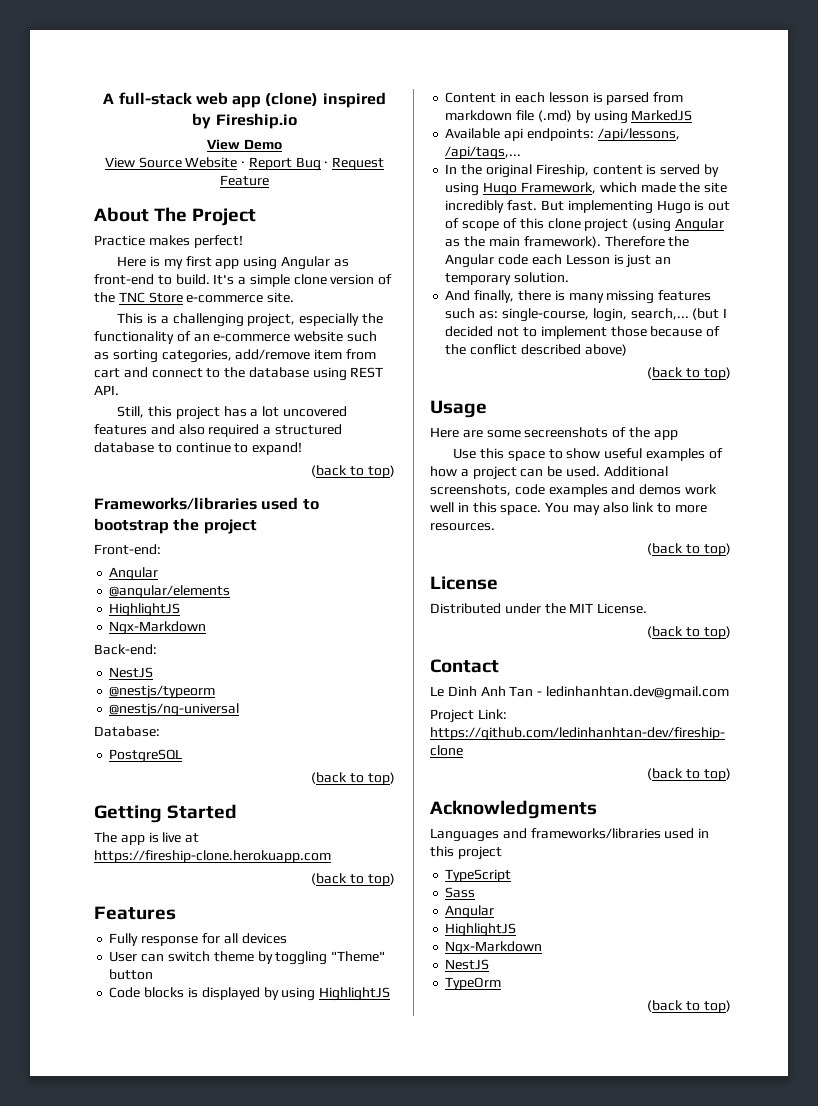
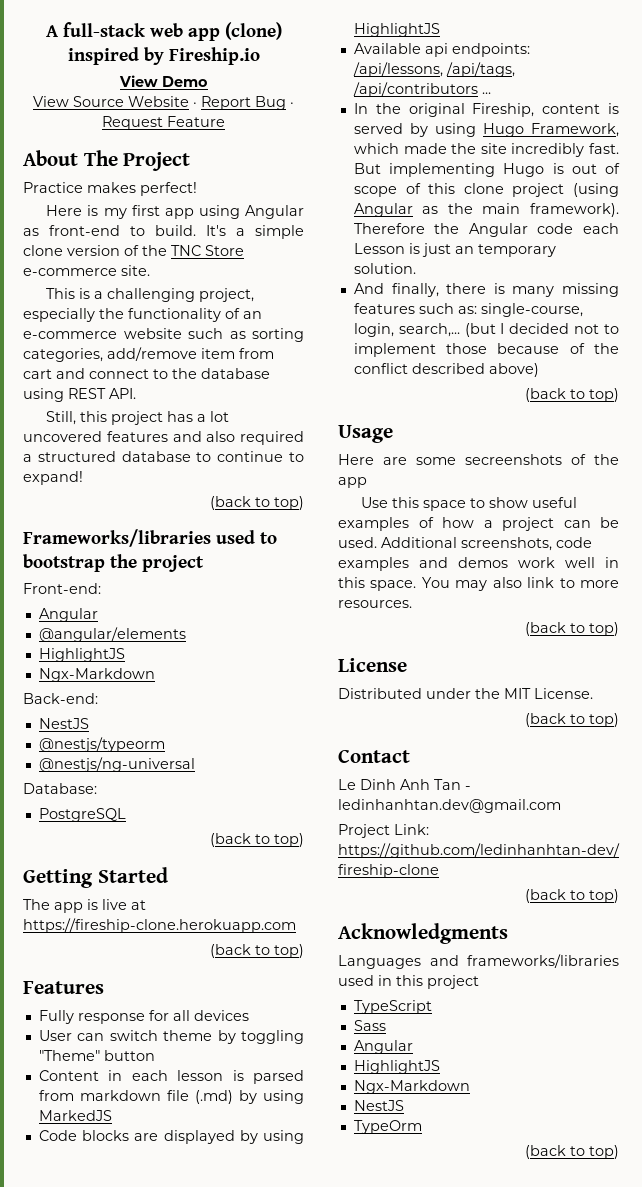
- Code blocks is displayed by using HighlightJS
+ Code blocks are displayed by using HighlightJS
- Available api endpoints: /api/lessons, /api/tags,...
+ Available api endpoints: /api/lessons, /api/tags, /api/contributors ...

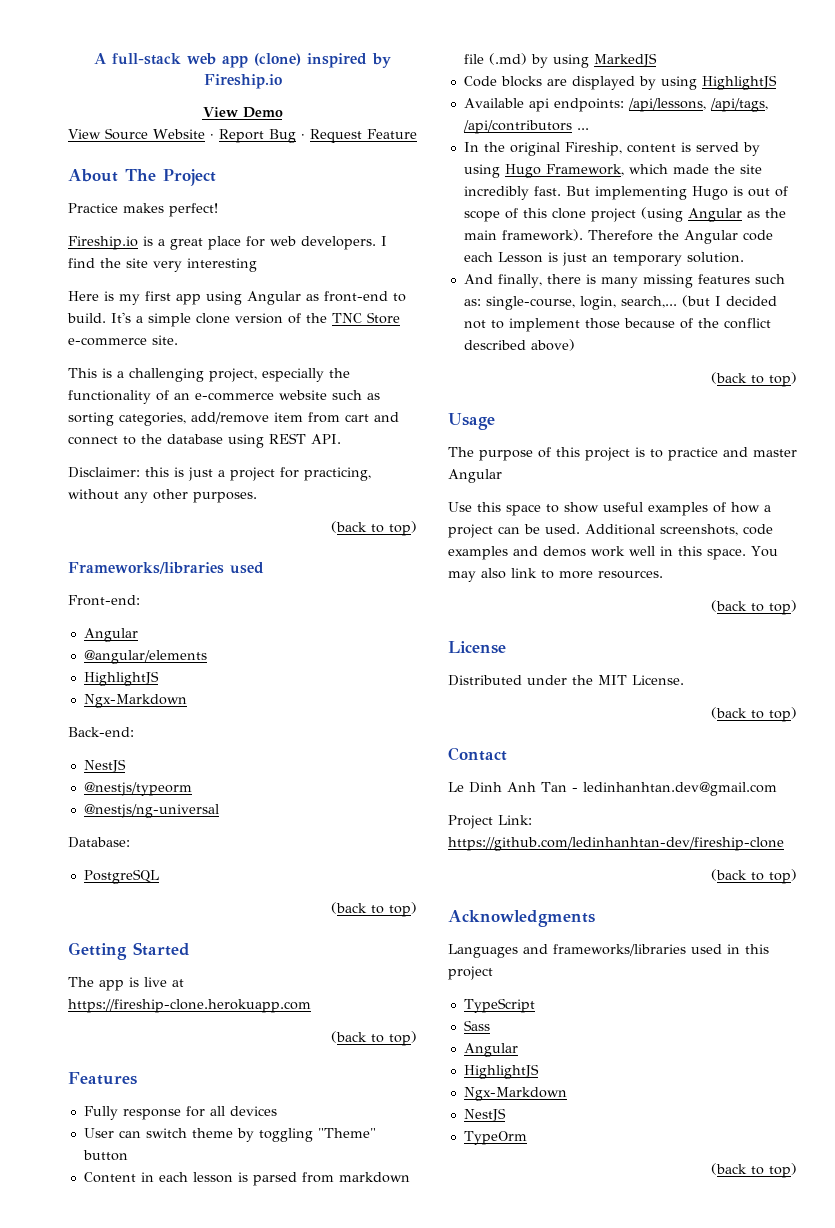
+ Fireship.io is a great place for web developers. I find the site very interesting
- Still, this project has a lot uncovered features and also required a structured database to continue to expand!
+ Disclaimer: this is just a project for practicing, without any other purposes.
- Frameworks/libraries used to bootstrap the project
+ Frameworks/libraries used
- Here are some secreenshots of the app
+ The purpose of this project is to practice and master Angular

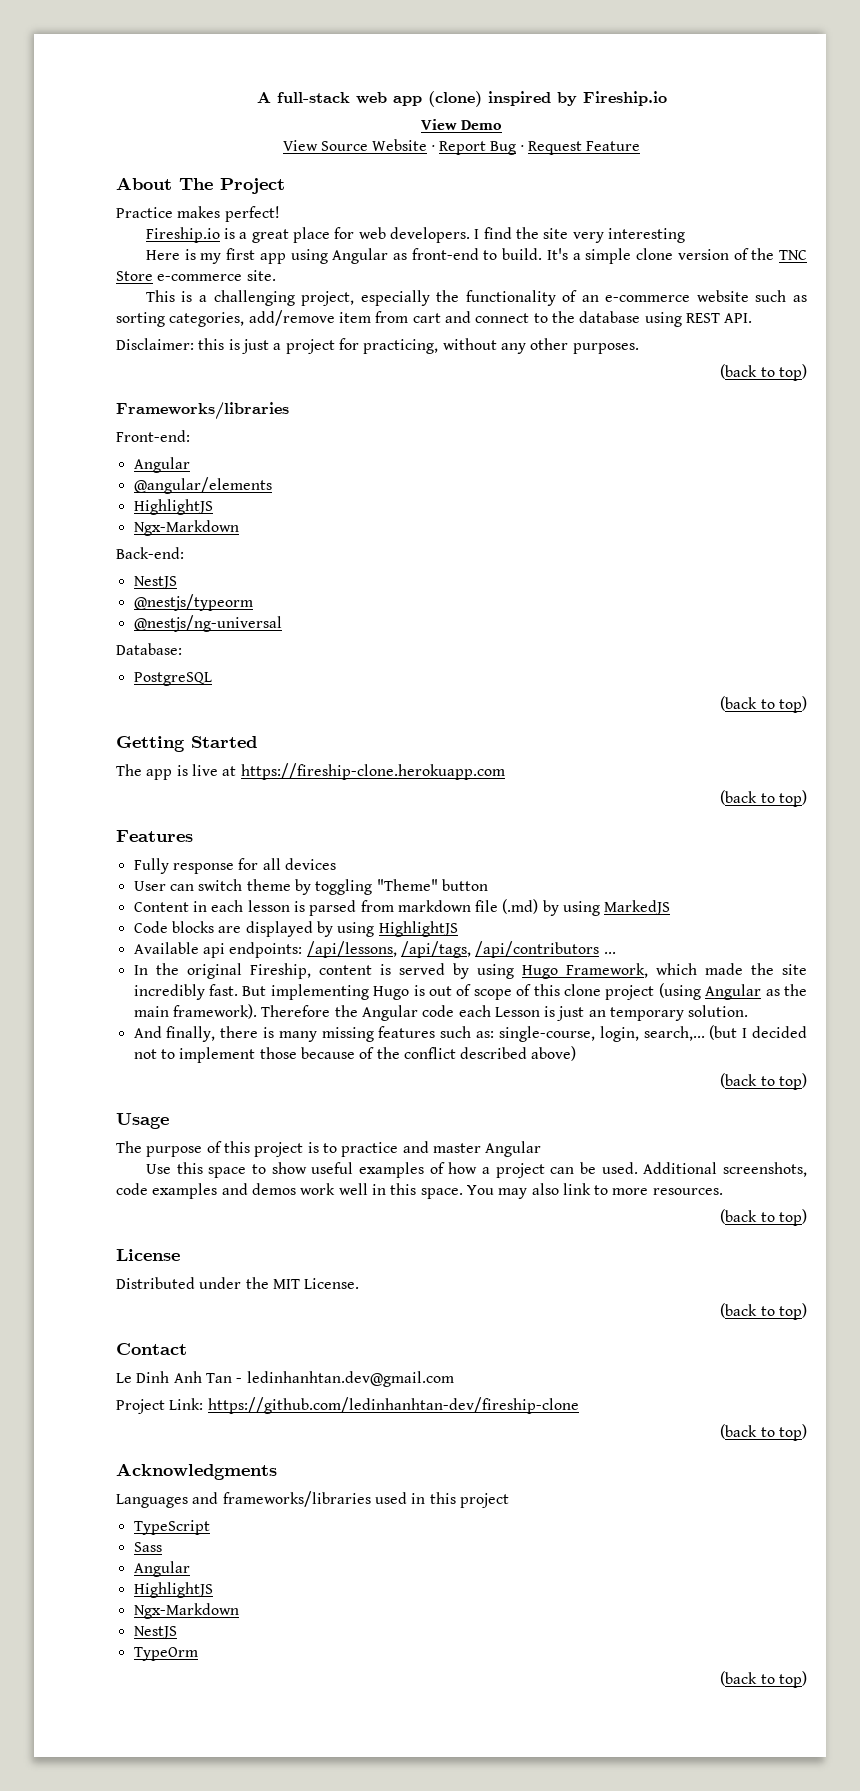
- Frameworks/libraries used
+ Frameworks/libraries

